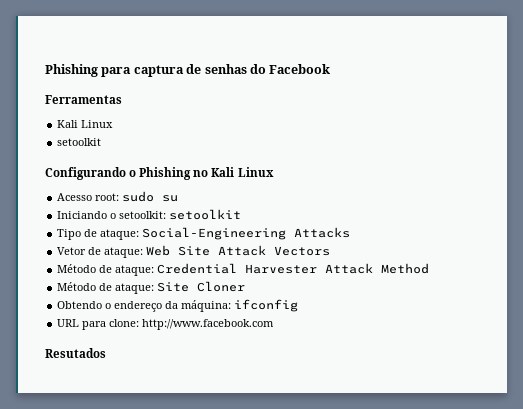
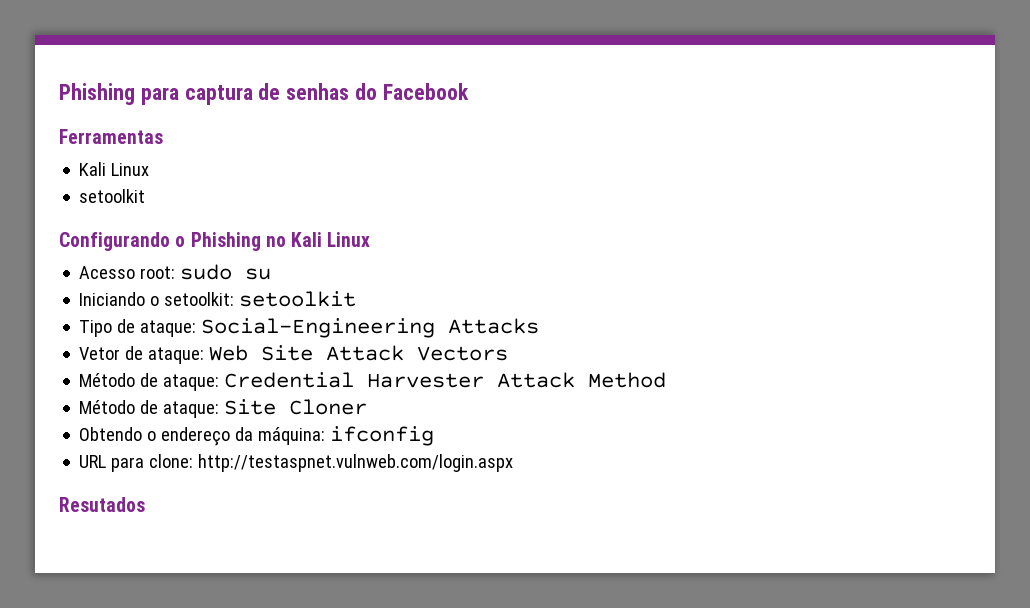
- URL para clone: http://www.facebook.com
+ URL para clone: http://testaspnet.vulnweb.com/login.aspx

